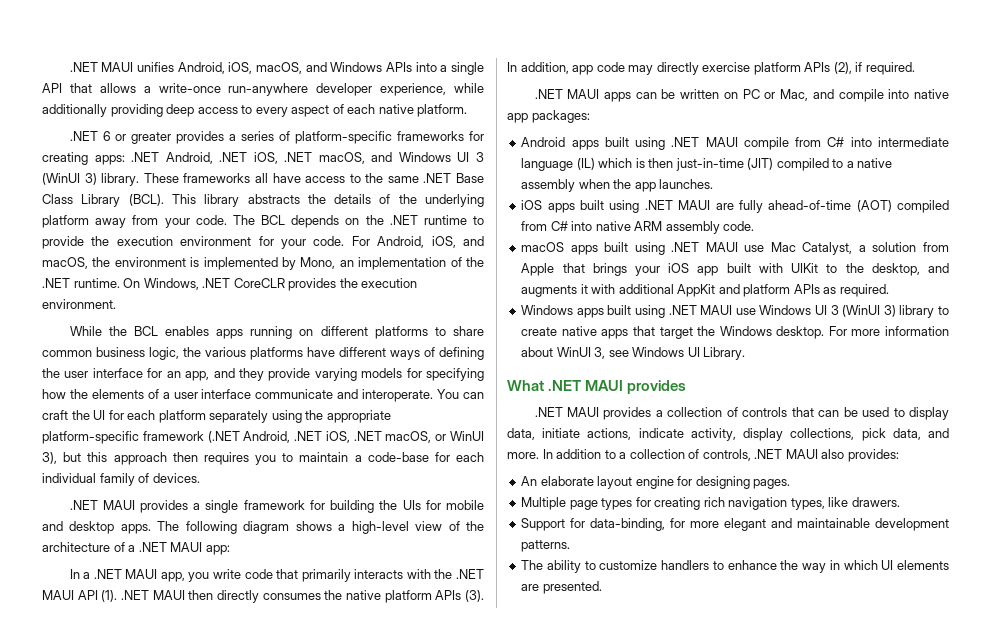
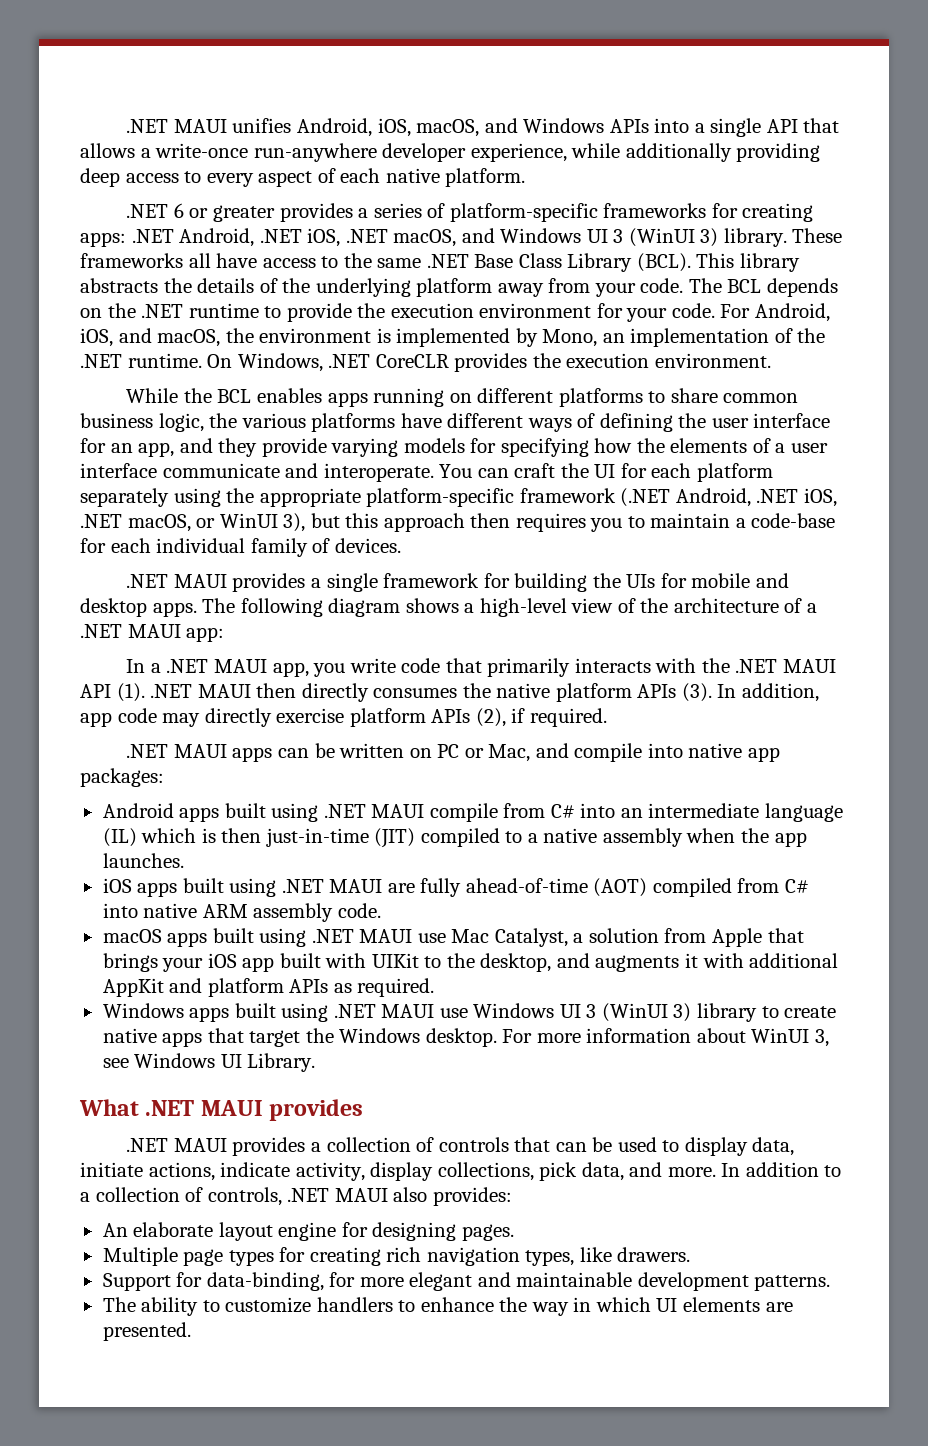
- Android apps built using .NET MAUI compile from C# into intermediate language (IL) which is then just-in-time (JIT) compiled to a native assembly when the app launches.
+ Android apps built using .NET MAUI compile from C# into an intermediate language (IL) which is then just-in-time (JIT) compiled to a native assembly when the app launches.

